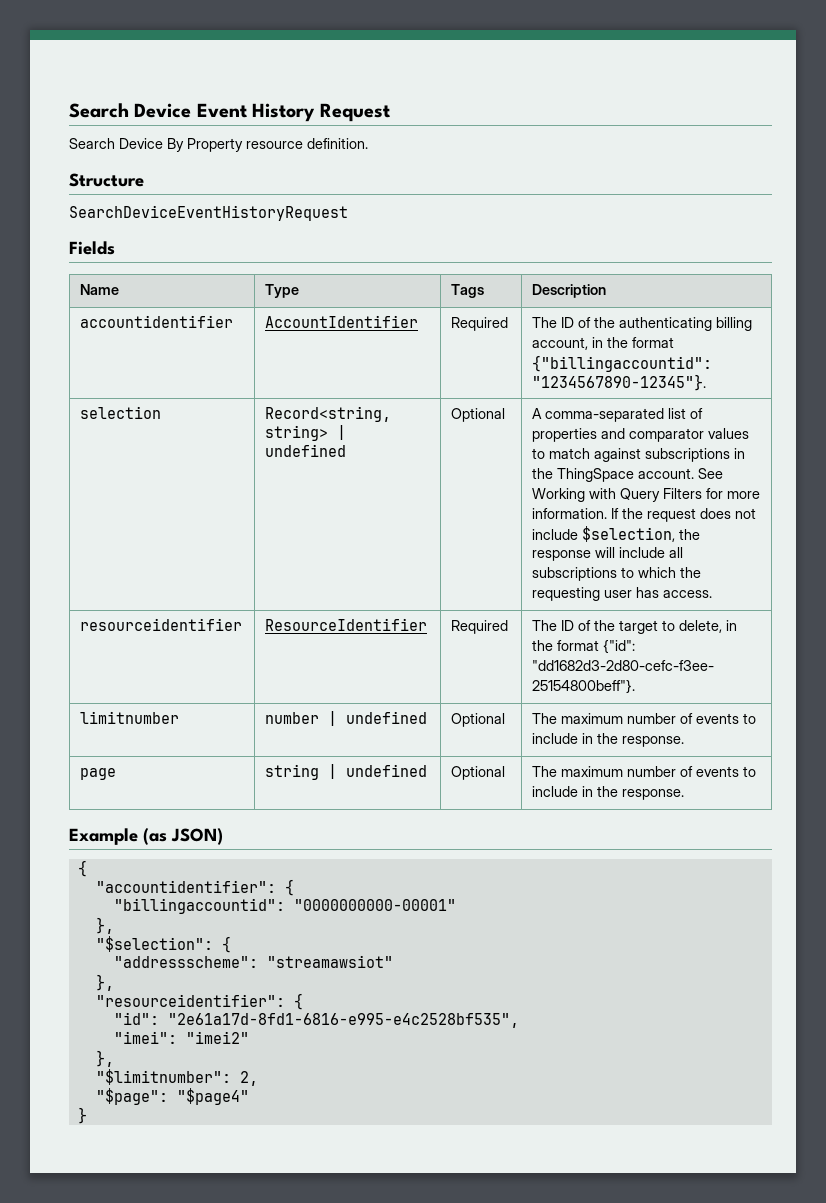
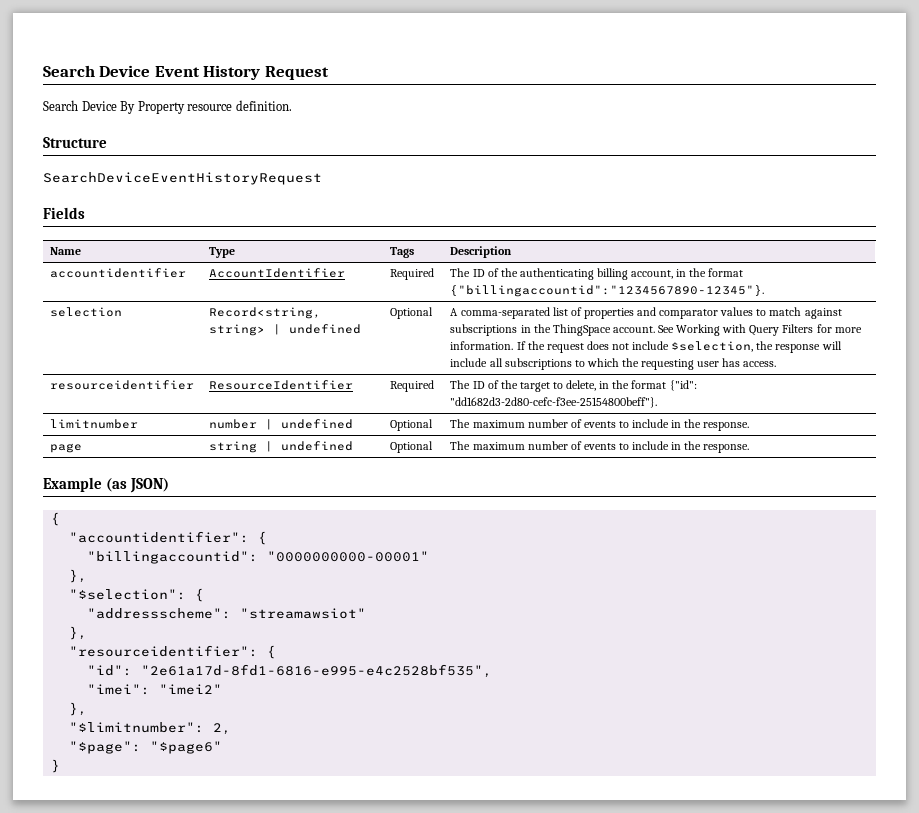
- "$page": "$page4"
+ "$page": "$page6"

